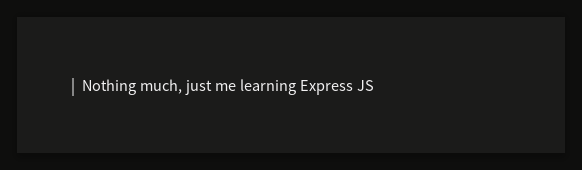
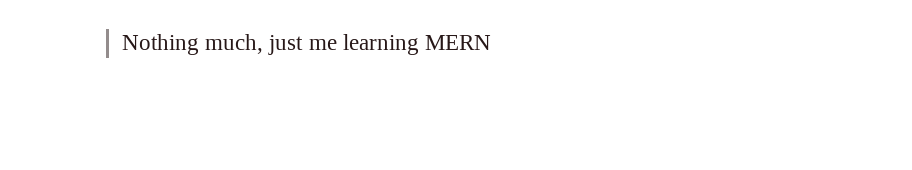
- Nothing much, just me learning Express JS
+ Nothing much, just me learning MERN

